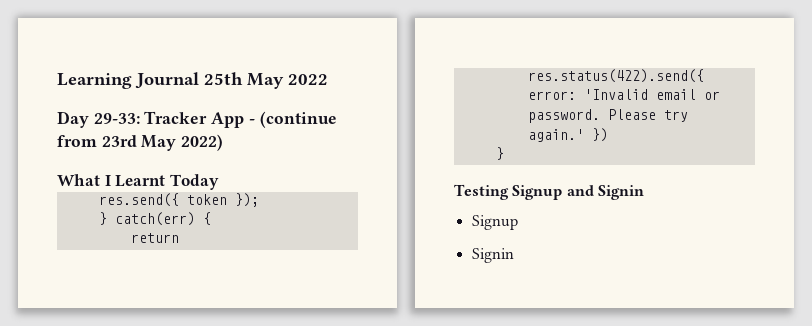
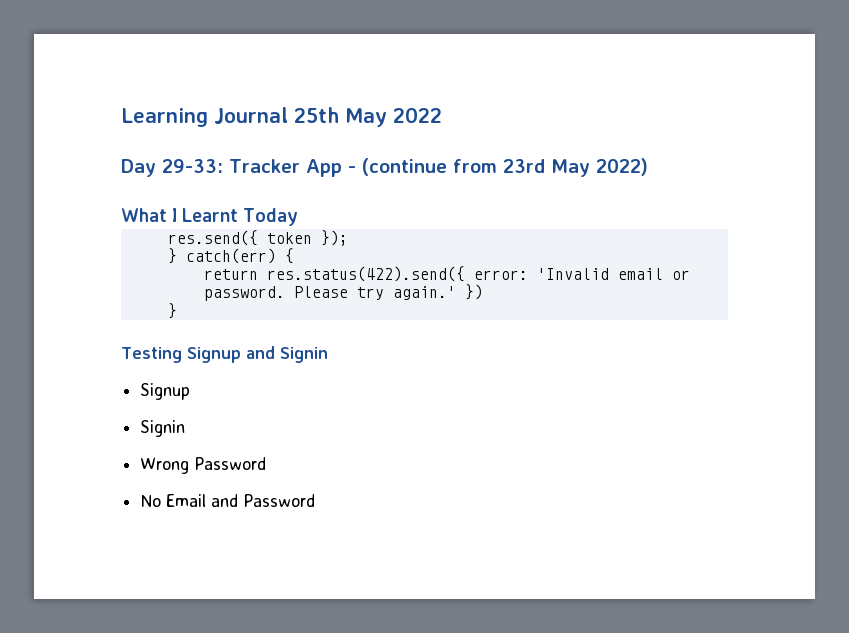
+ Wrong Password
+ No Email and Password

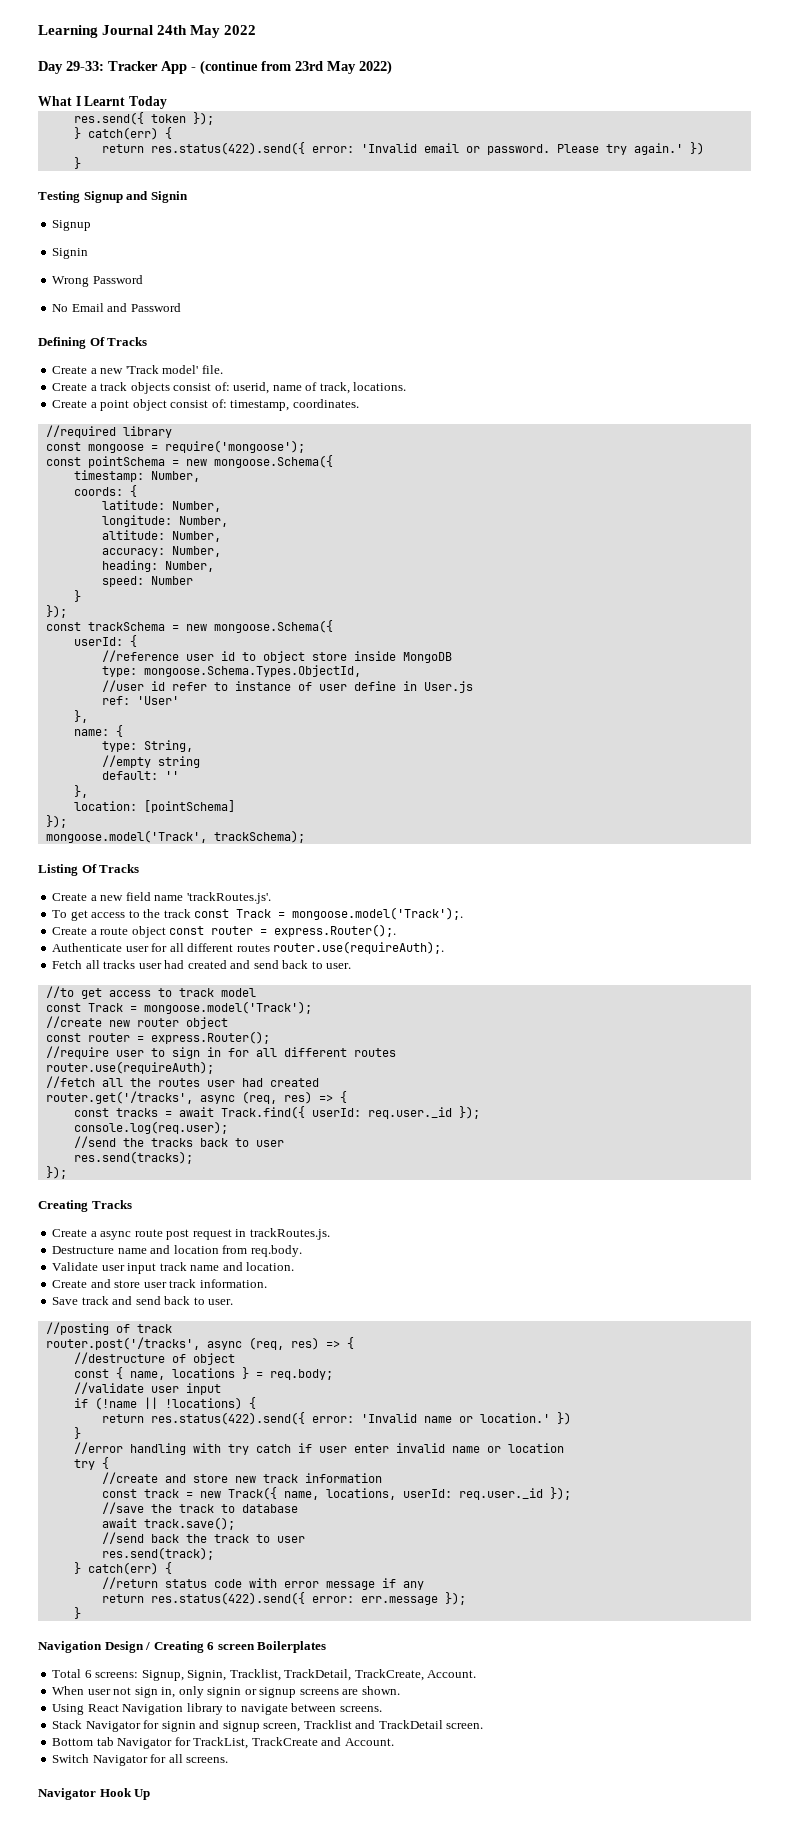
- Learning Journal 25th May 2022
+ Learning Journal 24th May 2022
+ Defining Of Tracks
+ Create a new 'Track model' file.
+ Create a track objects consist of: userid, name of track, locations.
+ Create a point object consist of: timestamp, coordinates.
+ //required library
+ const mongoose = require('mongoose');
+ const pointSchema = new mongoose.Schema({
+ timestamp: Number,
+ coords: {
+ latitude: Number,
+ longitude: Number,
+ altitude: Number,
+ accuracy: Number,
+ heading: Number,
+ speed: Number
+ }
+ });
+ const trackSchema = new mongoose.Schema({
+ userId: {
+ //reference user id to object store inside MongoDB
+ type: mongoose.Schema.Types.ObjectId,
+ //user id refer to instance of user define in User.js
+ ref: 'User'
+ },
+ name: {
+ type: String,
+ //empty string
+ default: ''
+ },
+ location: [pointSchema]
+ });
+ mongoose.model('Track', trackSchema);
+ Listing Of Tracks
+ Create a new field name 'trackRoutes.js'.
+ To get access to the track const Track = mongoose.model('Track');.
+ Create a route object const router = express.Router();.
+ Authenticate user for all different routes router.use(requireAuth);.
+ Fetch all tracks user had created and send back to user.
+ //to get access to track model
+ const Track = mongoose.model('Track');
+ //create new router object
+ const router = express.Router();
+ //require user to sign in for all different routes
+ router.use(requireAuth);
+ //fetch all the routes user had created
+ router.get('/tracks', async (req, res) => {
+ const tracks = await Track.find({ userId: req.user._id });
+ console.log(req.user);
+ //send the tracks back to user
+ res.send(tracks);
+ });
+ Creating Tracks
+ Create a async route post request in trackRoutes.js.
+ Destructure name and location from req.body.
+ Validate user input track name and location.
+ Create and store user track information.
+ Save track and send back to user.
+ //posting of track
+ router.post('/tracks', async (req, res) => {
+ //destructure of object
+ const { name, locations } = req.body;
+ //validate user input
+ if (!name || !locations) {
+ return res.status(422).send({ error: 'Invalid name or location.' })
+ }
+ //error handling with try catch if user enter invalid name or location
+ try {
+ //create and store new track information
+ const track = new Track({ name, locations, userId: req.user._id });
+ //save the track to database
+ await track.save();
+ //send back the track to user
+ res.send(track);
+ } catch(err) {
+ //return status code with error message if any
+ return res.status(422).send({ error: err.message });
+ }
+ Navigation Design / Creating 6 screen Boilerplates
+ Total 6 screens: Signup, Signin, Tracklist, TrackDetail, TrackCreate, Account.
+ When user not sign in, only signin or signup screens are shown.
+ Using React Navigation library to navigate between screens.
+ Stack Navigator for signin and signup screen, Tracklist and TrackDetail screen.
+ Bottom tab Navigator for TrackList, TrackCreate and Account.
+ Switch Navigator for all screens.
+ Navigator Hook Up

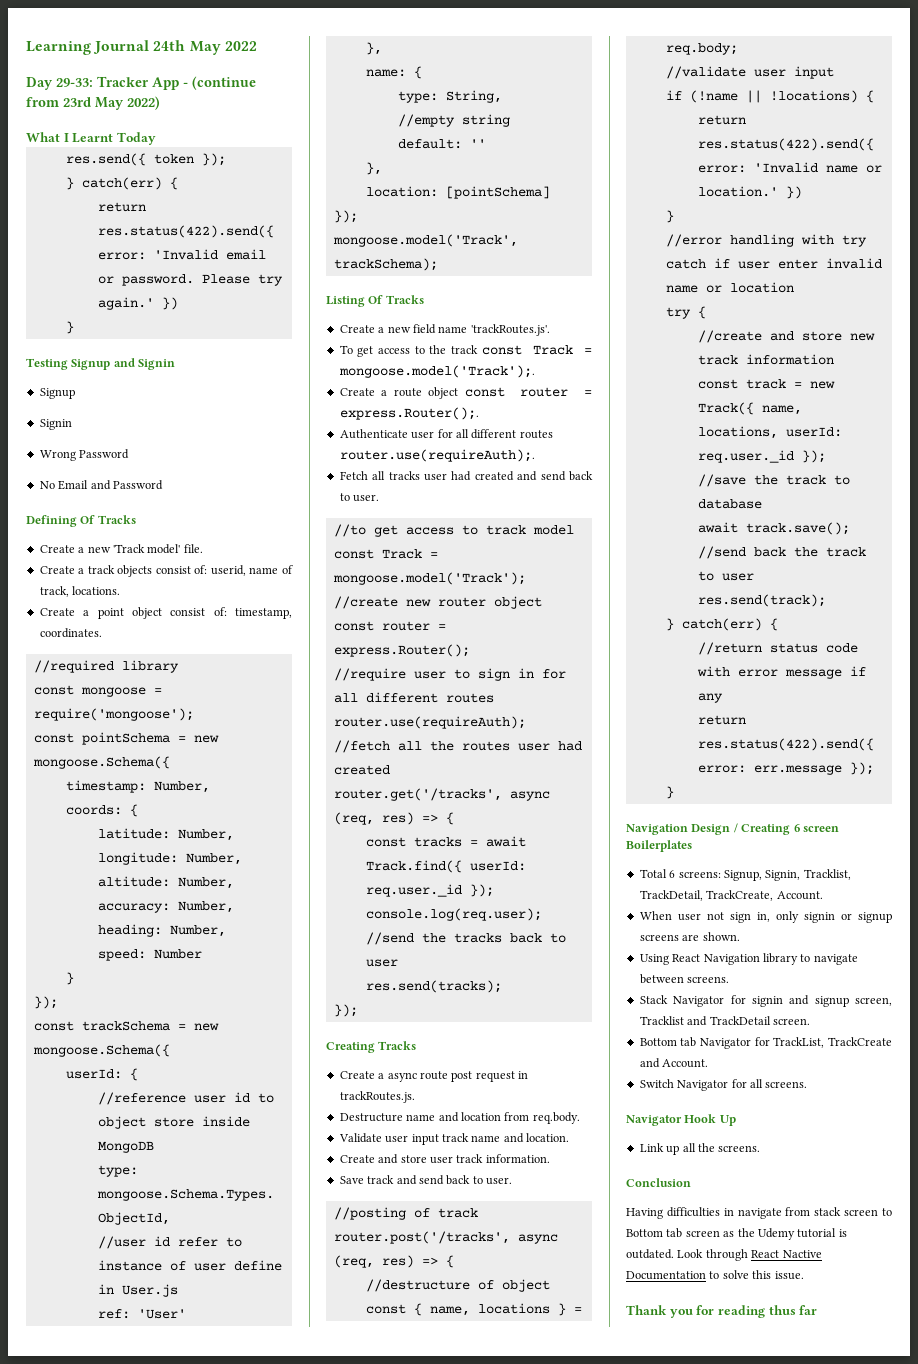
+ Link up all the screens.
+ Conclusion
+ Having difficulties in navigate from stack screen to Bottom tab screen as the Udemy tutorial is outdated. Look through React Nactive Documentation to solve this issue.
+ Thank you for reading thus far

